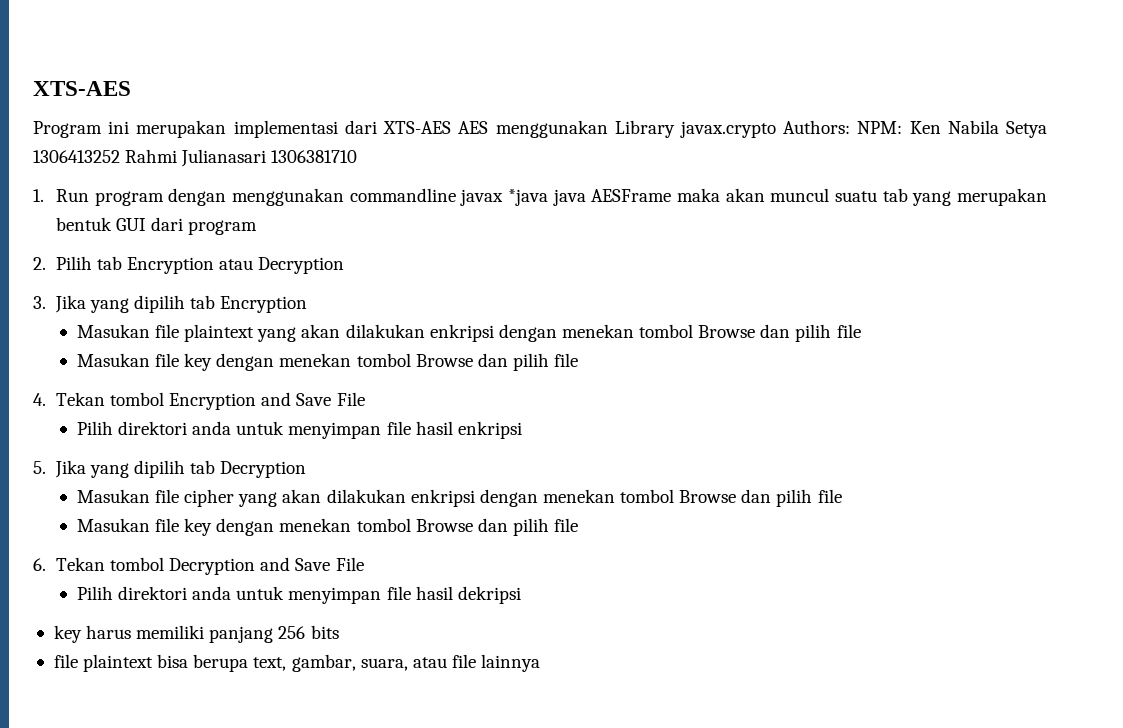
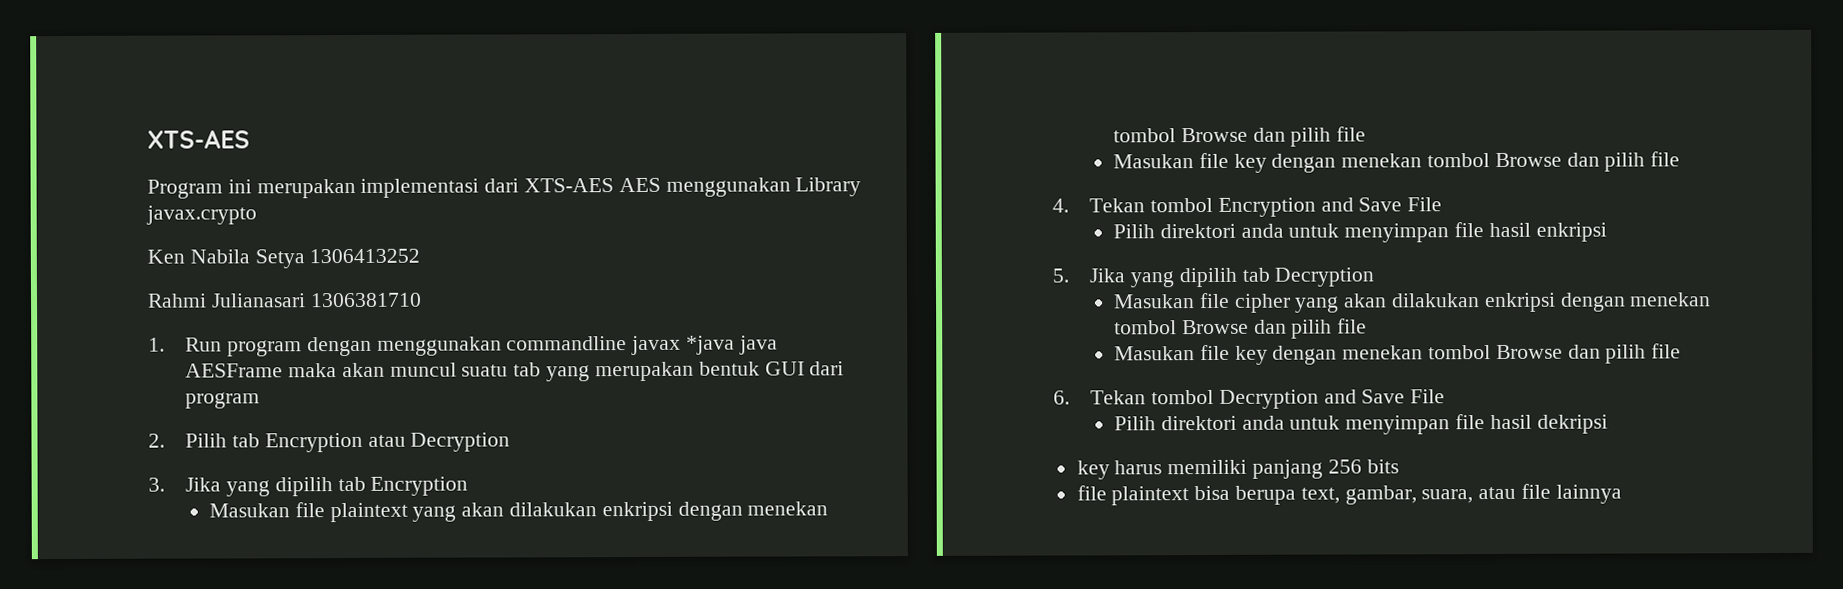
- Program ini merupakan implementasi dari XTS-AES AES menggunakan Library javax.crypto Authors: NPM: Ken Nabila Setya 1306413252 Rahmi Julianasari 1306381710
+ Program ini merupakan implementasi dari XTS-AES AES menggunakan Library javax.crypto
+ Ken Nabila Setya 1306413252
+ Rahmi Julianasari 1306381710

